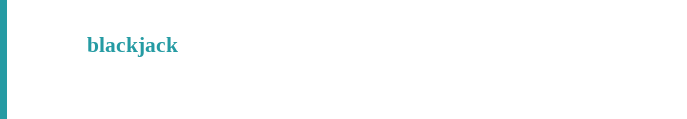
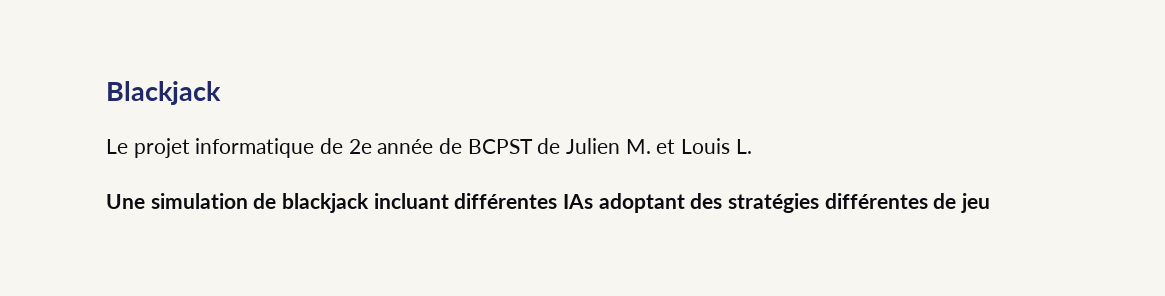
- blackjack
+ Blackjack
+ Le projet informatique de 2e année de BCPST de Julien M. et Louis L.
+ Une simulation de blackjack incluant différentes IAs adoptant des stratégies différentes de jeu

